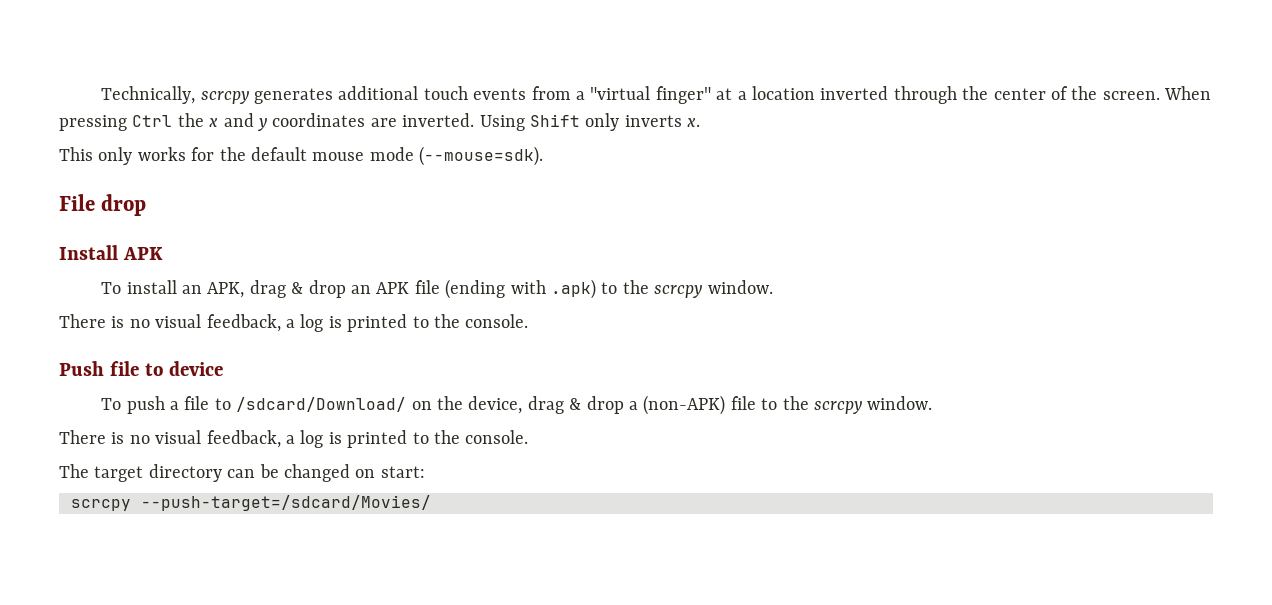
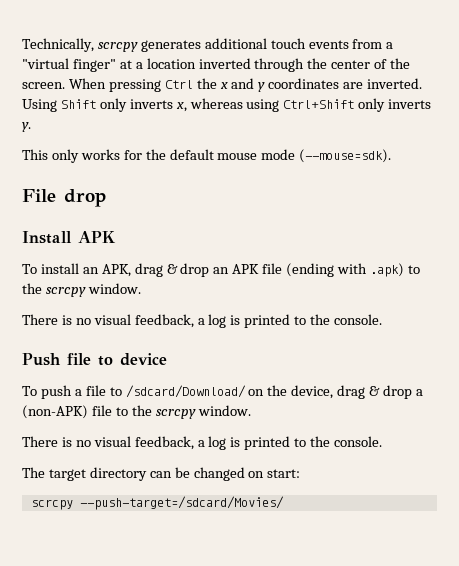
- Using Shift only inverts x.
+ Using Shift only inverts x, whereas using Ctrl+Shift only inverts y.

